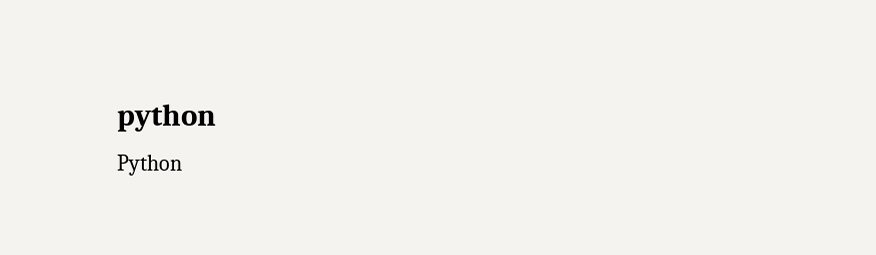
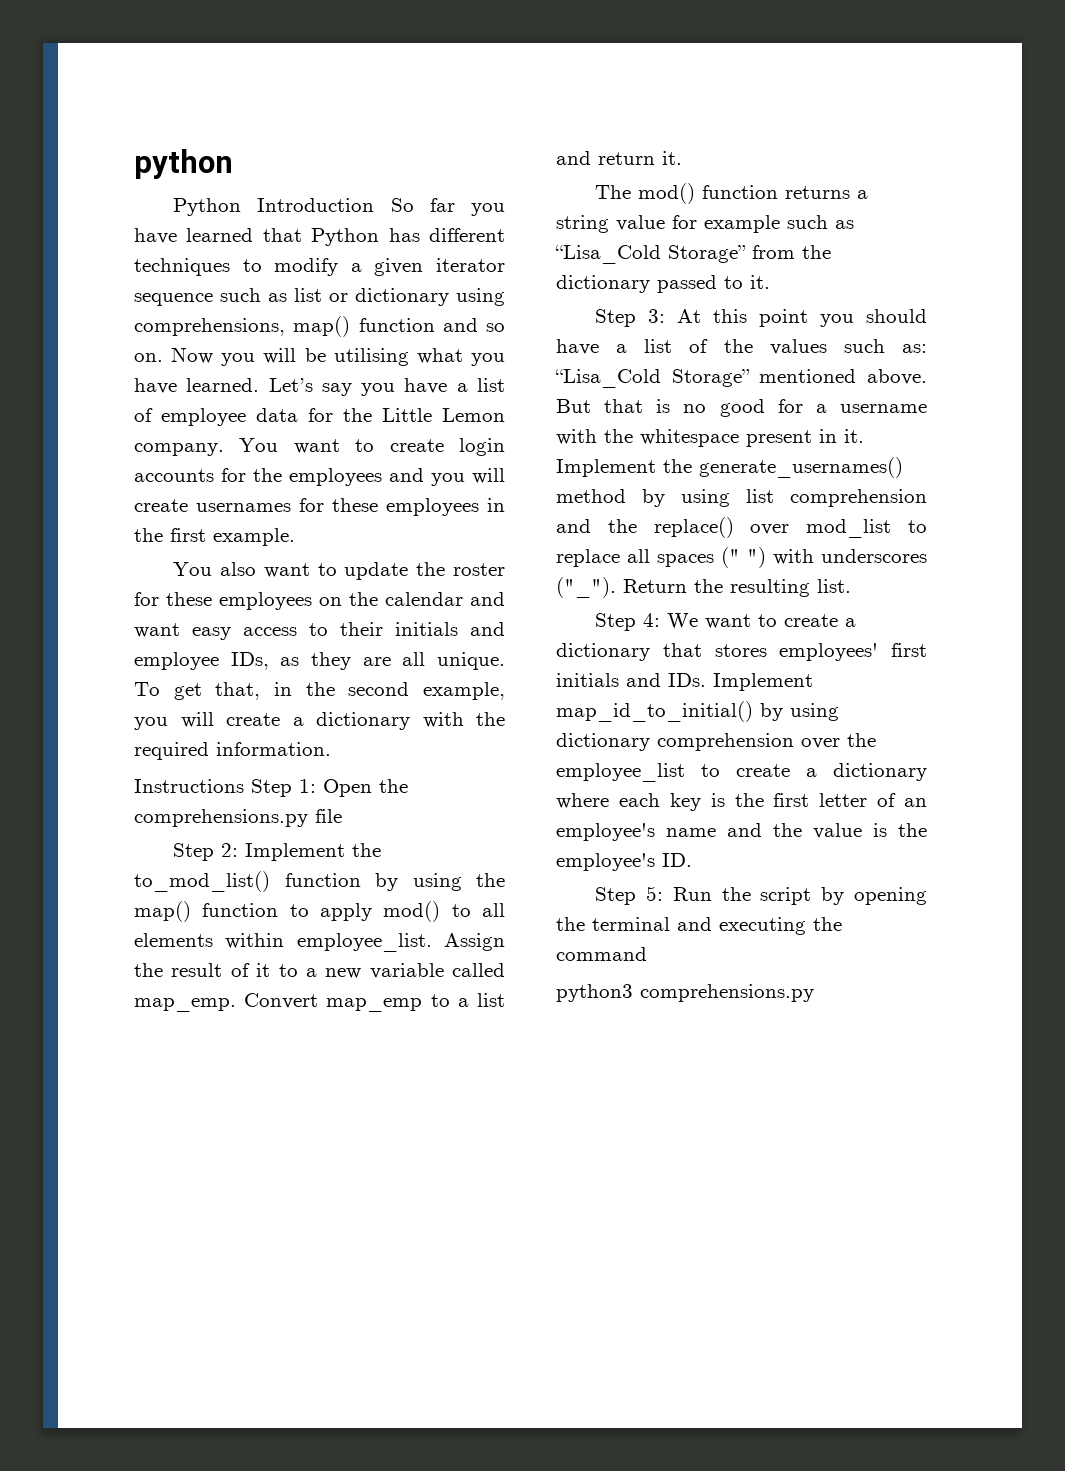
- Python
+ Python Introduction So far you have learned that Python has different techniques to modify a given iterator sequence such as list or dictionary using comprehensions, map() function and so on. Now you will be utilising what you have learned. Let’s say you have a list of employee data for the Little Lemon company. You want to create login accounts for the employees and you will create usernames for these employees in the first example.
+ You also want to update the roster for these employees on the calendar and want easy access to their initials and employee IDs, as they are all unique. To get that, in the second example, you will create a dictionary with the required information.
+ Instructions Step 1: Open the comprehensions.py file
+ Step 2: Implement the to_mod_list() function by using the map() function to apply mod() to all elements within employee_list. Assign the result of it to a new variable called map_emp. Convert map_emp to a list and return it.
+ The mod() function returns a string value for example such as “Lisa_Cold Storage” from the dictionary passed to it.
+ Step 3: At this point you should have a list of the values such as: “Lisa_Cold Storage” mentioned above. But that is no good for a username with the whitespace present in it. Implement the generate_usernames() method by using list comprehension and the replace() over mod_list to replace all spaces (" ") with underscores ("_"). Return the resulting list.
+ Step 4: We want to create a dictionary that stores employees' first initials and IDs. Implement map_id_to_initial() by using dictionary comprehension over the employee_list to create a dictionary where each key is the first letter of an employee's name and the value is the employee's ID.
+ Step 5: Run the script by opening the terminal and executing the command
+ python3 comprehensions.py

